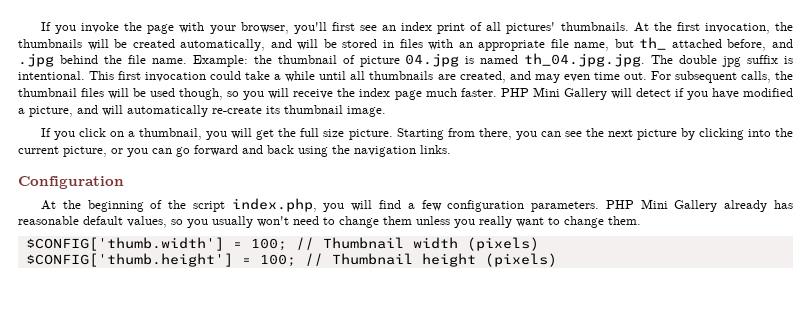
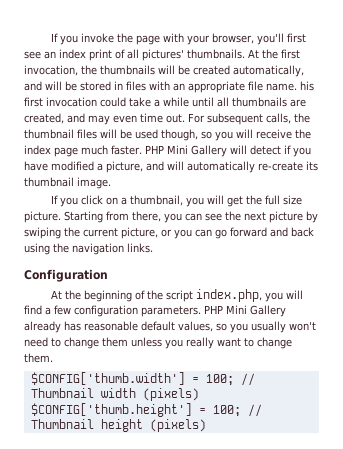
- At the first invocation, the thumbnails will be created automatically, and will be stored in files with an appropriate file name, but th_ attached before, and .jpg behind the file name. Example: the thumbnail of picture 04.jpg is named th_04.jpg.jpg. The double jpg suffix is intentional. This first invocation could take a while until all thumbnails are created, and may even time out.
+ At the first invocation, the thumbnails will be created automatically, and will be stored in files with an appropriate file name. his first invocation could take a while until all thumbnails are created, and may even time out.
- Starting from there, you can see the next picture by clicking into the current picture, or you can go forward and back using the navigation links.
+ Starting from there, you can see the next picture by swiping the current picture, or you can go forward and back using the navigation links.

